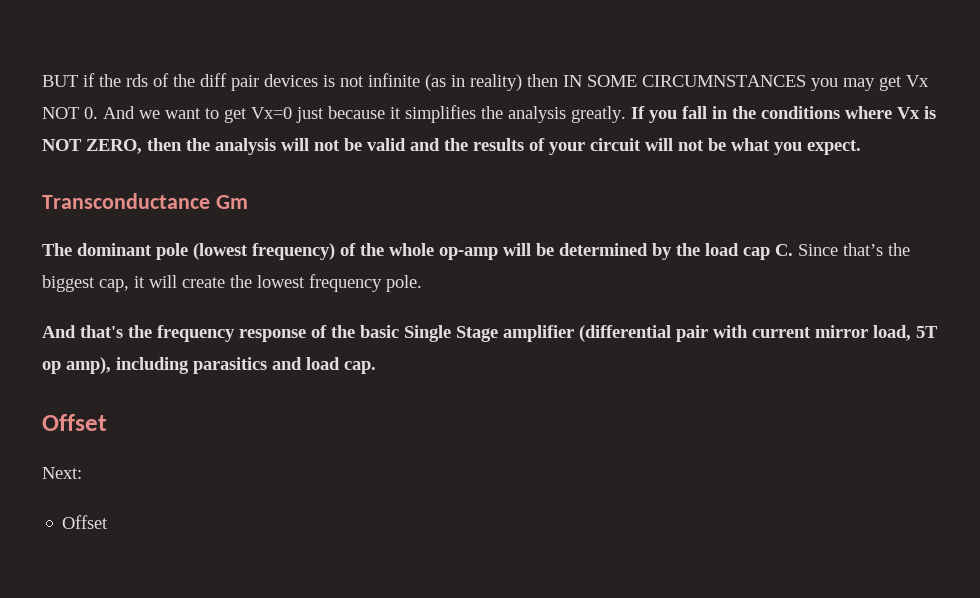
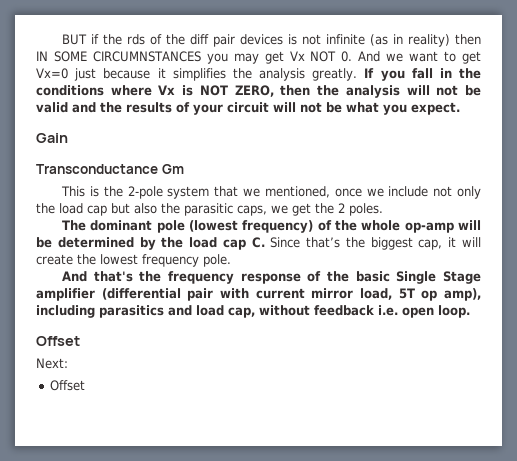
+ Gain
+ This is the 2-pole system that we mentioned, once we include not only the load cap but also the parasitic caps, we get the 2 poles.
- And that's the frequency response of the basic Single Stage amplifier (differential pair with current mirror load, 5T op amp), including parasitics and load cap.
+ And that's the frequency response of the basic Single Stage amplifier (differential pair with current mirror load, 5T op amp), including parasitics and load cap, without feedback i.e. open loop.

